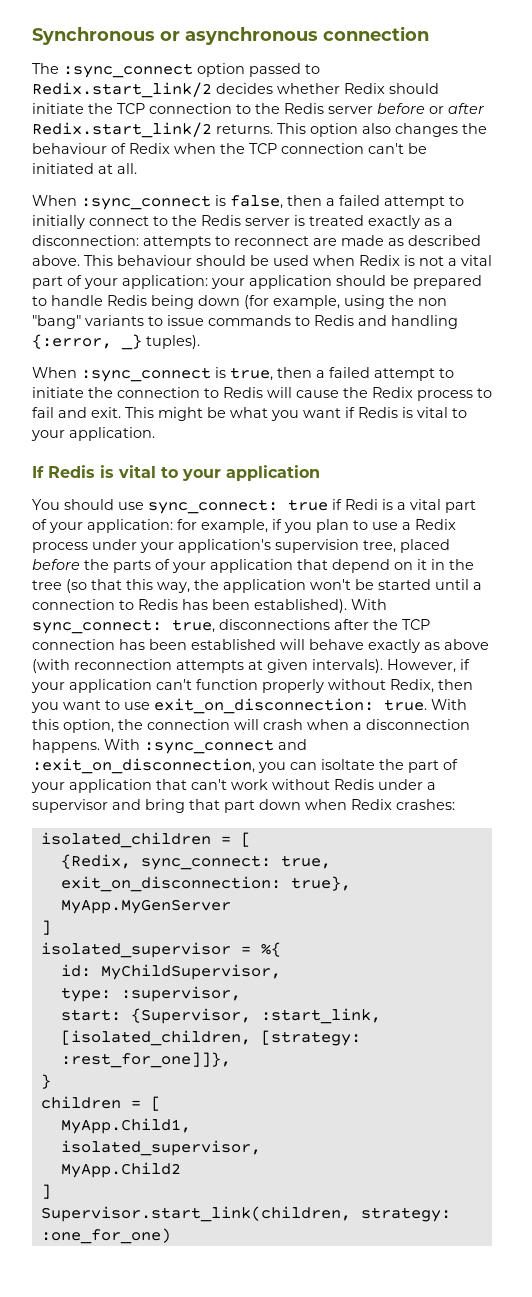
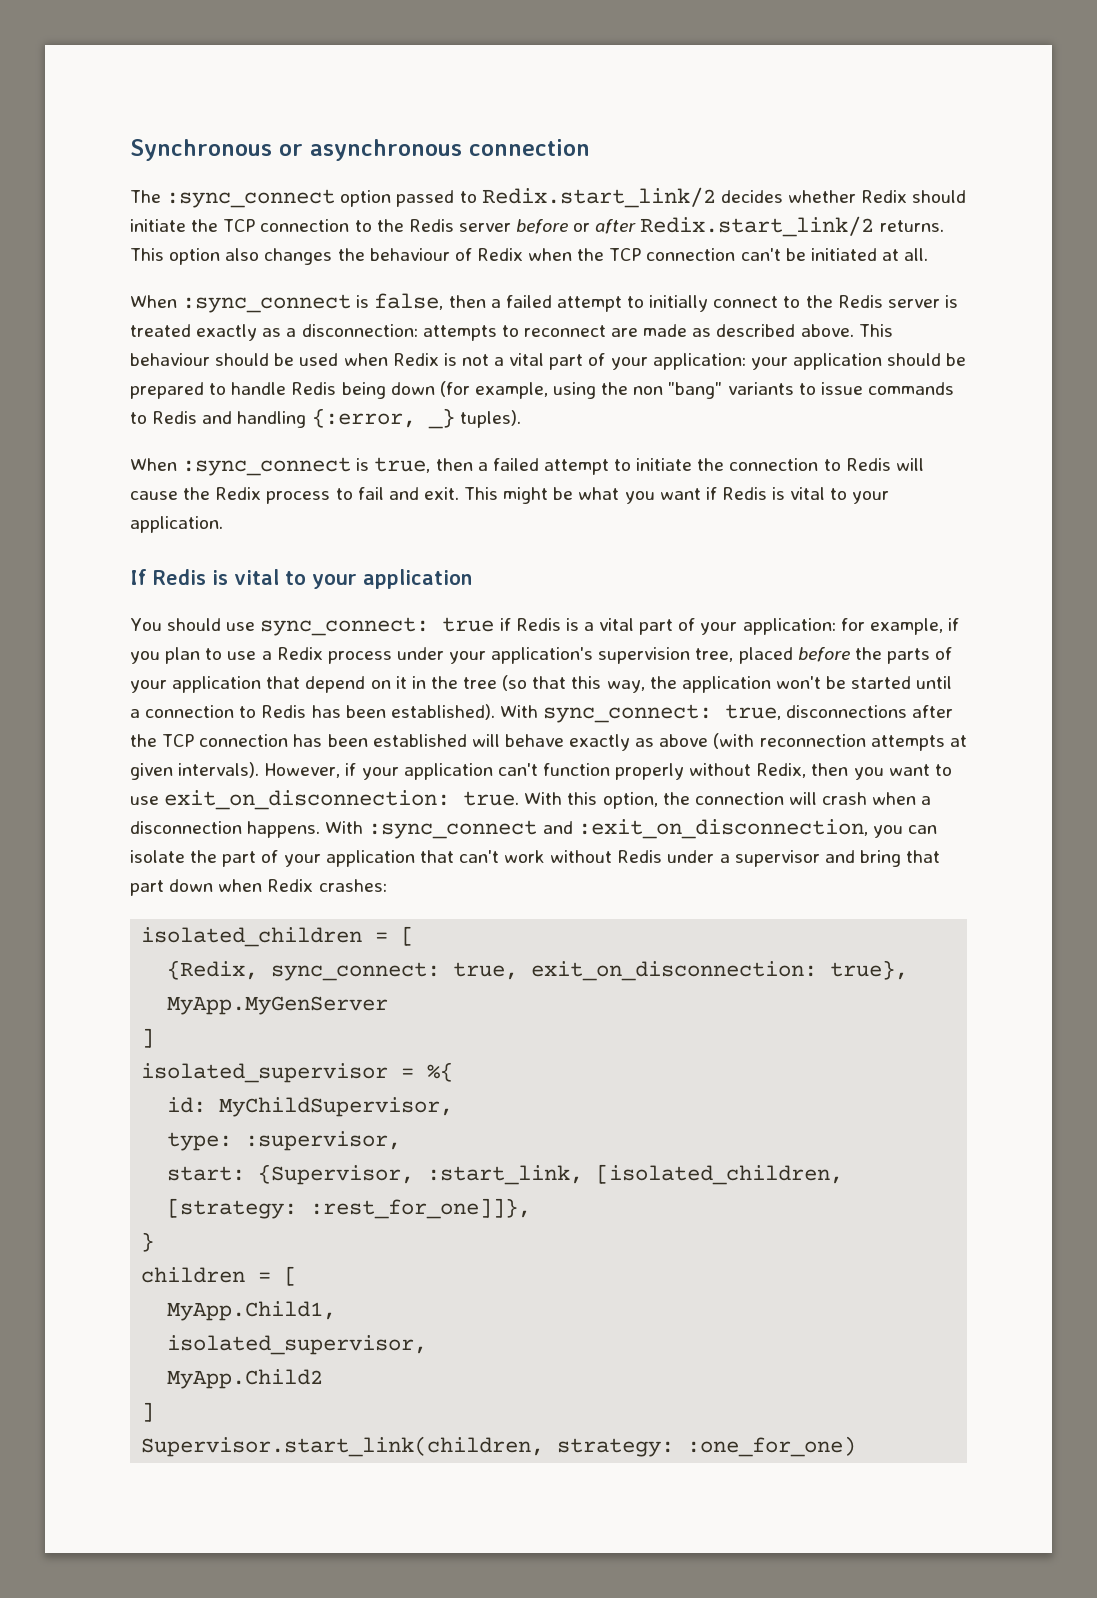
- You should use sync_connect: true if Redi is a vital part of your application: for example, if you plan to use a Redix process under your application's supervision tree, placed before the parts of your application that depend on it in the tree (so that this way, the application won't be started until a connection to Redis has been established).
+ You should use sync_connect: true if Redis is a vital part of your application: for example, if you plan to use a Redix process under your application's supervision tree, placed before the parts of your application that depend on it in the tree (so that this way, the application won't be started until a connection to Redis has been established).
- With :sync_connect and :exit_on_disconnection, you can isoltate the part of your application that can't work without Redis under a supervisor and bring that part down when Redix crashes:
+ With :sync_connect and :exit_on_disconnection, you can isolate the part of your application that can't work without Redis under a supervisor and bring that part down when Redix crashes:

